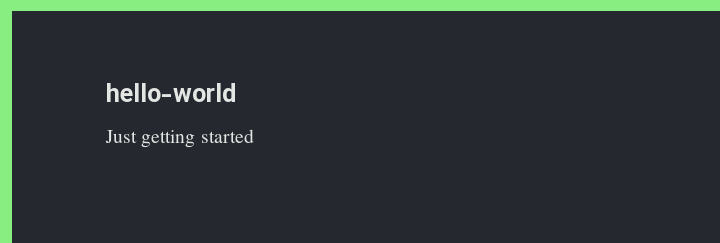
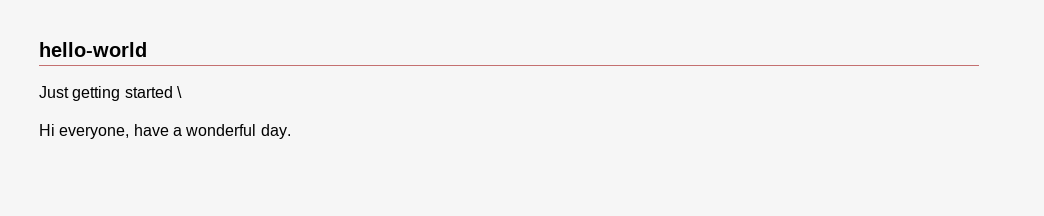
- Just getting started
+ Just getting started \
+ Hi everyone, have a wonderful day.

